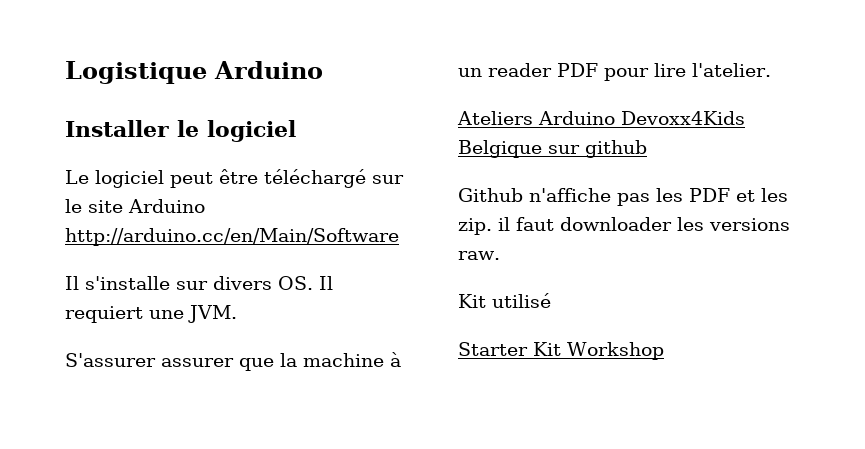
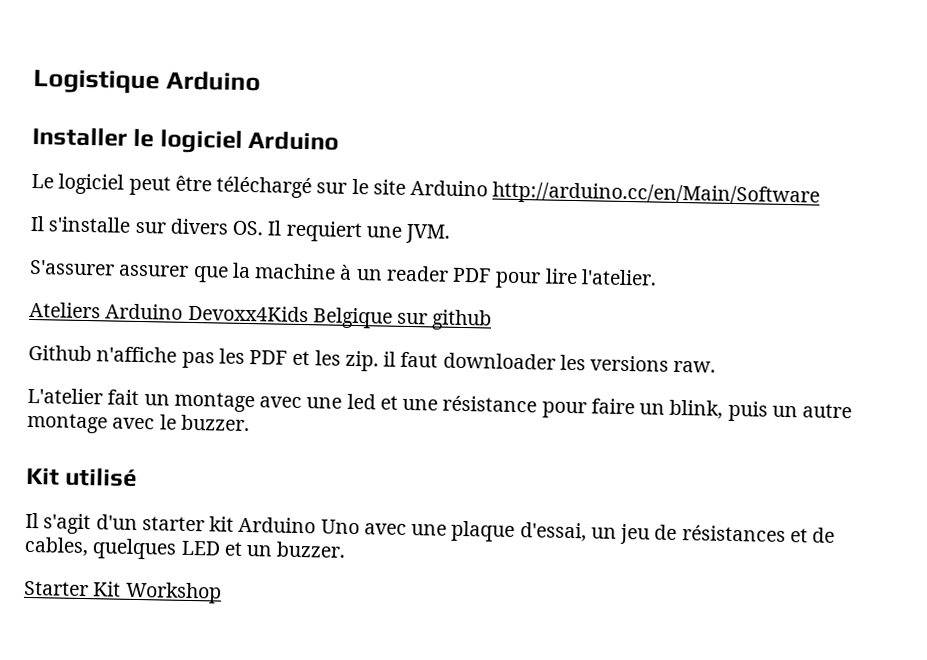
- Installer le logiciel
+ Installer le logiciel Arduino
+ L'atelier fait un montage avec une led et une résistance pour faire un blink, puis un autre montage avec le buzzer.
  Kit utilisé
+ Il s'agit d'un starter kit Arduino Uno avec une plaque d'essai, un jeu de résistances et de cables, quelques LED et un buzzer.

